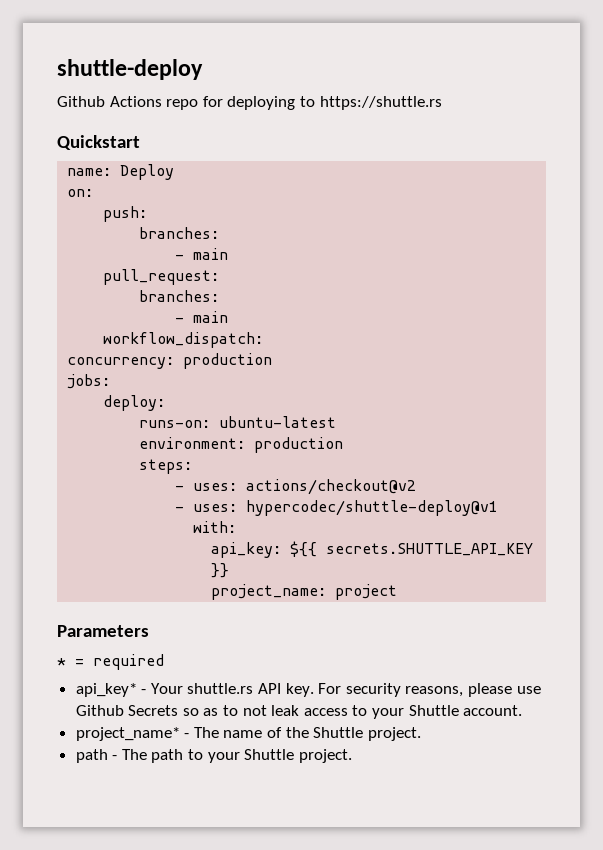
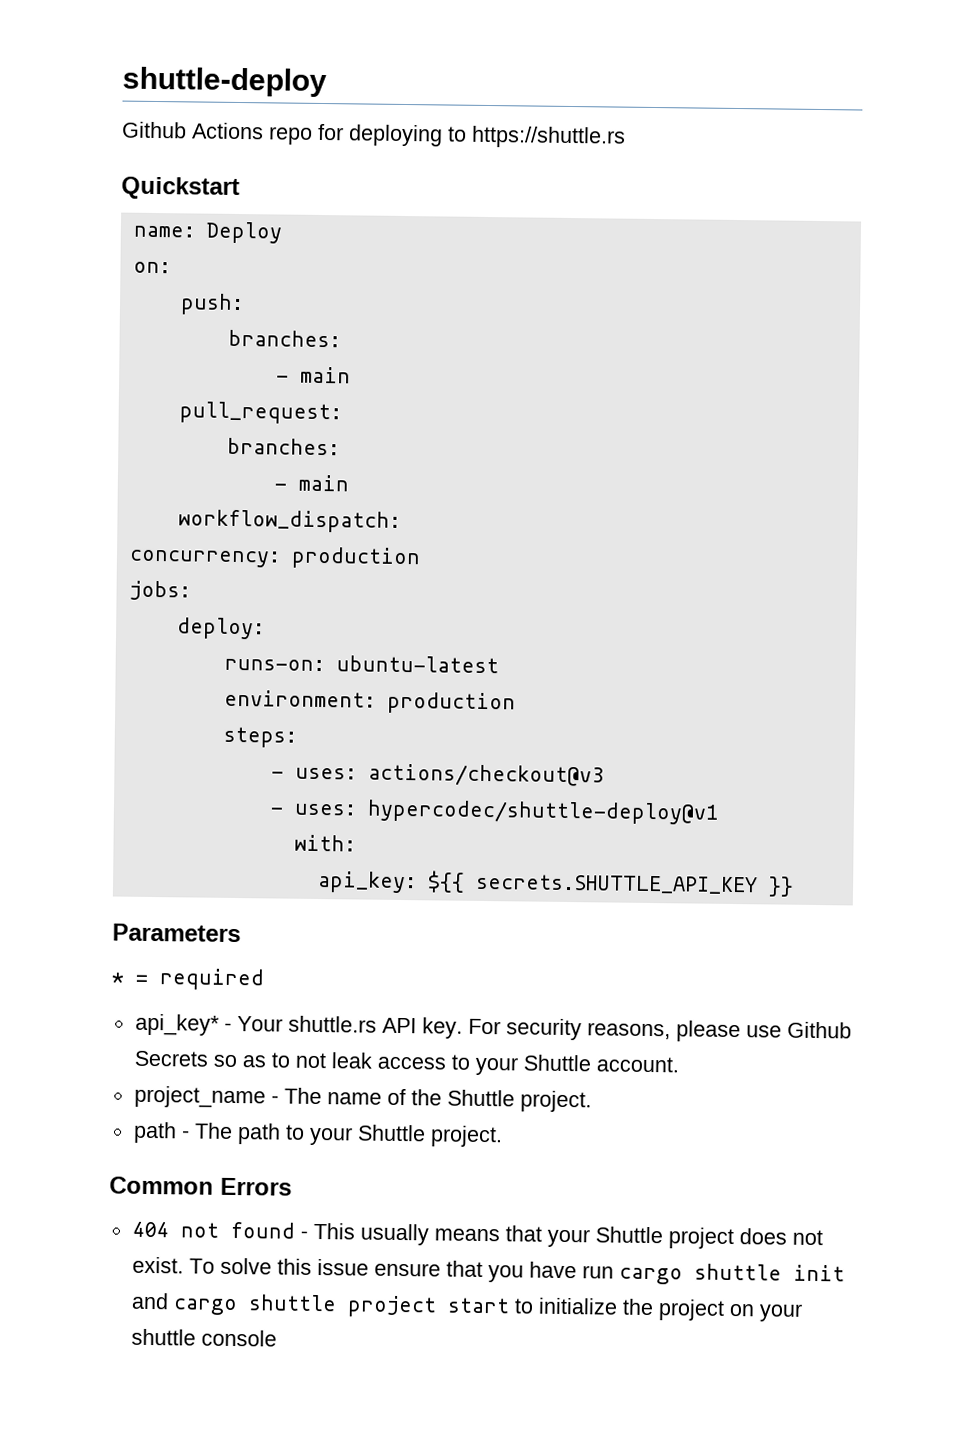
- - uses: actions/checkout@v2
+ - uses: actions/checkout@v3
- project_name: project
- project_name* - The name of the Shuttle project.
+ project_name - The name of the Shuttle project.
+ Common Errors
+ 404 not found - This usually means that your Shuttle project does not exist. To solve this issue ensure that you have run cargo shuttle init and cargo shuttle project start to initialize the project on your shuttle console

